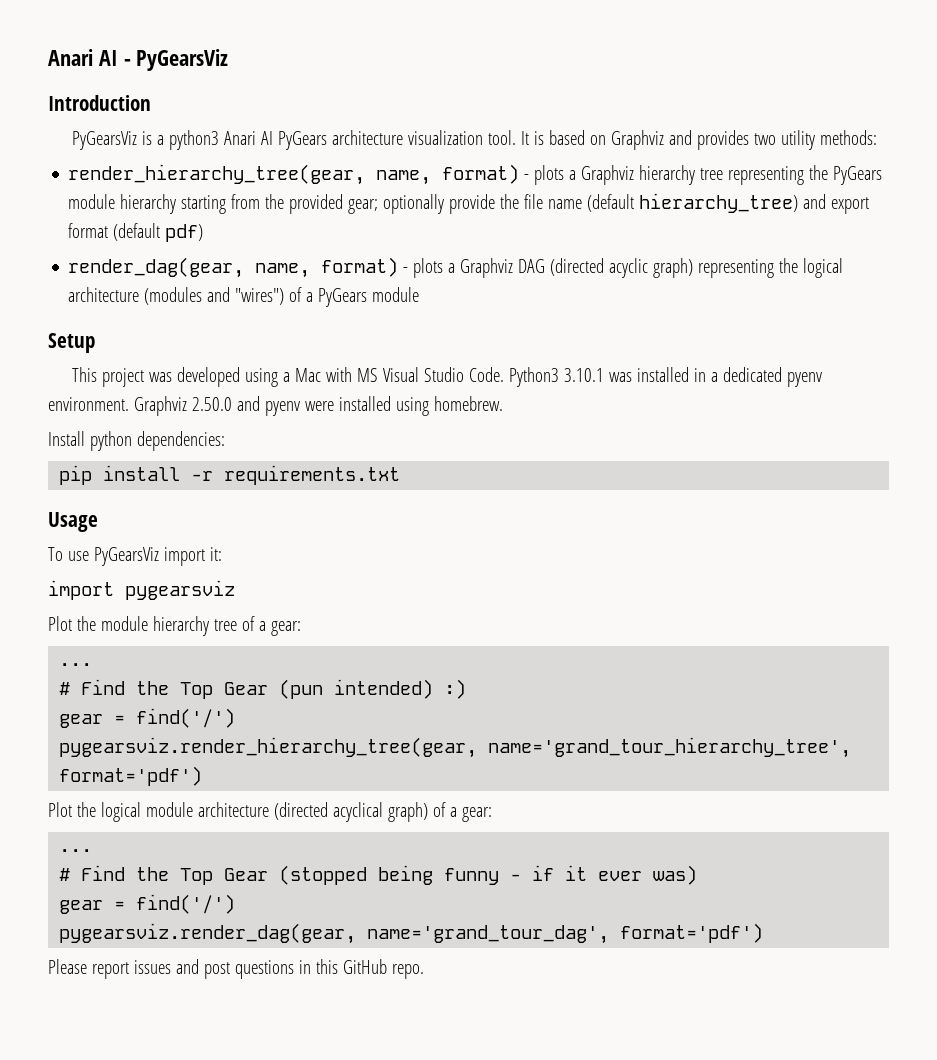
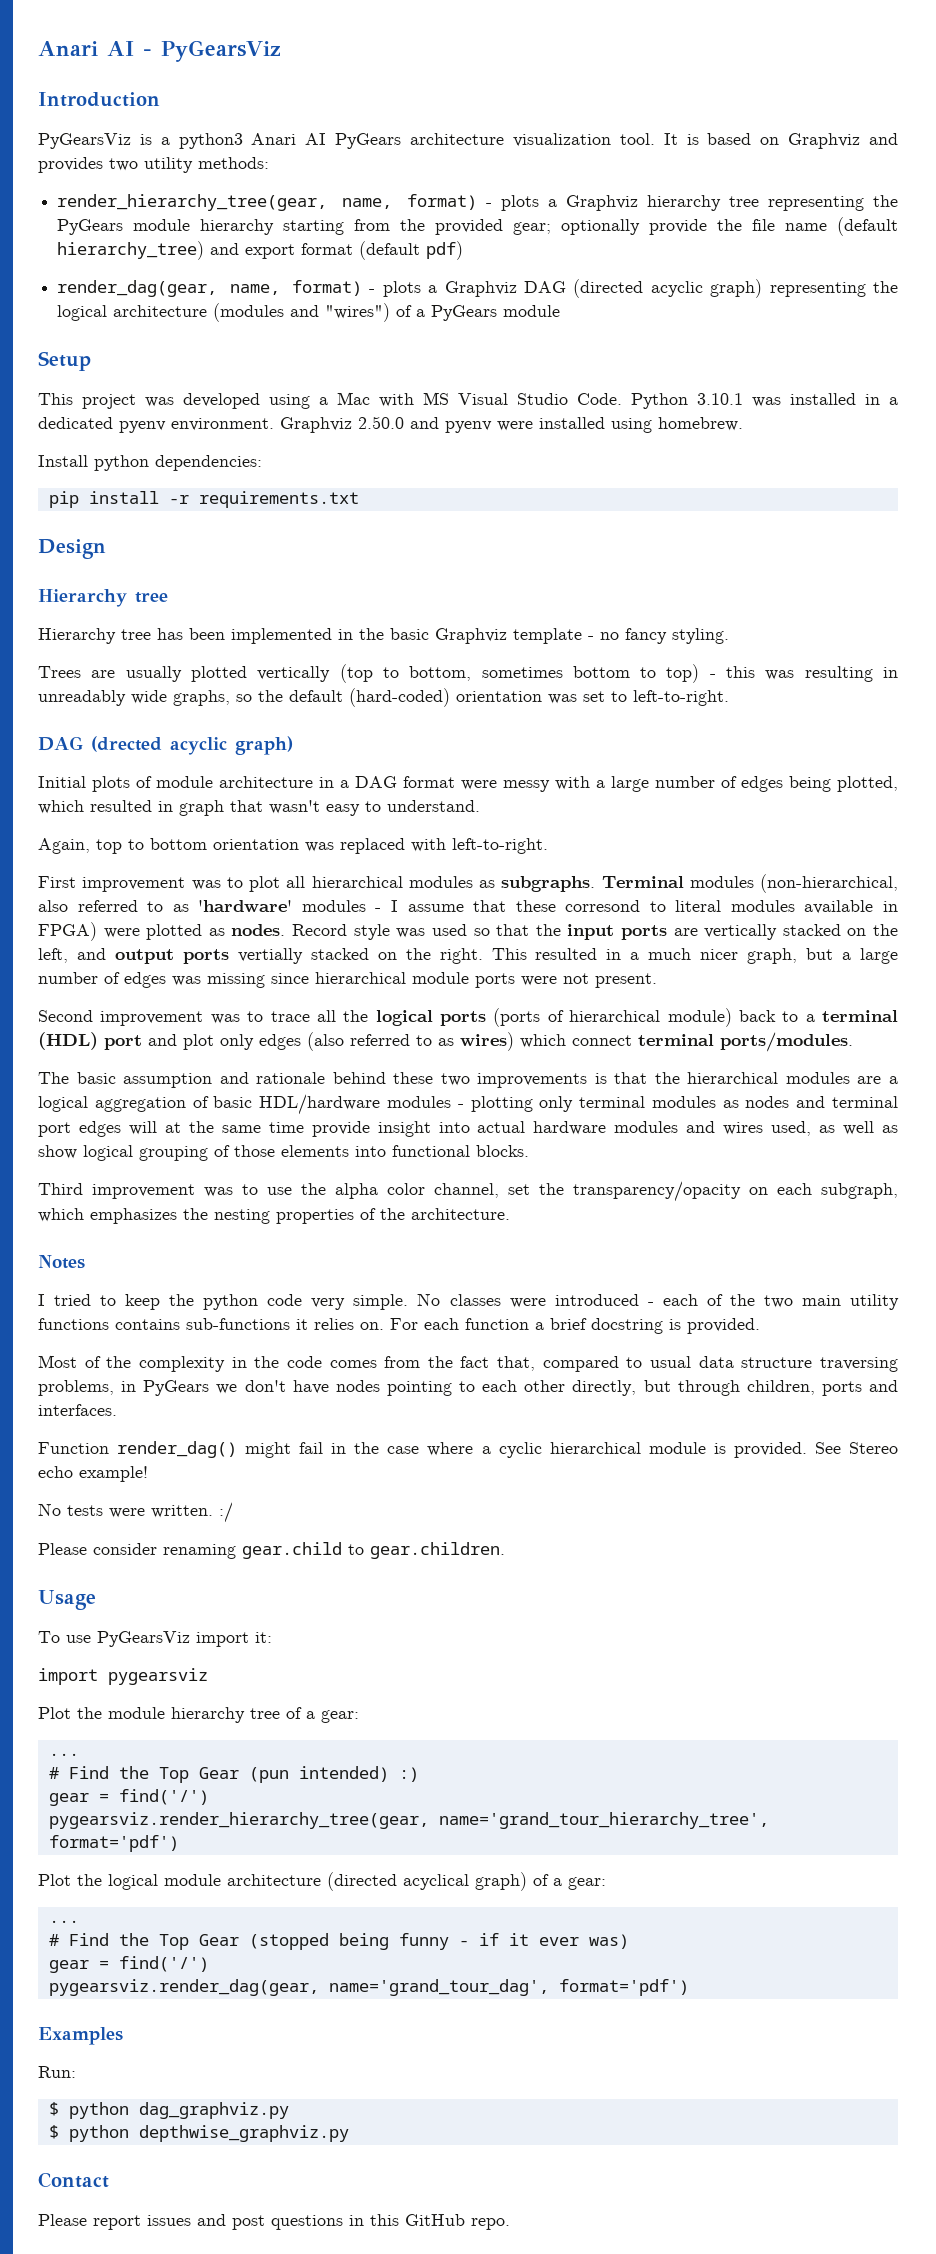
- Python3 3.10.1 was installed in a dedicated pyenv environment.
+ Python 3.10.1 was installed in a dedicated pyenv environment.
+ Design
+ Hierarchy tree
+ Hierarchy tree has been implemented in the basic Graphviz template - no fancy styling.
+ Trees are usually plotted vertically (top to bottom, sometimes bottom to top) - this was resulting in unreadably wide graphs, so the default (hard-coded) orientation was set to left-to-right.
+ DAG (drected acyclic graph)
+ Initial plots of module architecture in a DAG format were messy with a large number of edges being plotted, which resulted in graph that wasn't easy to understand.
+ Again, top to bottom orientation was replaced with left-to-right.
+ First improvement was to plot all hierarchical modules as subgraphs. Terminal modules (non-hierarchical, also referred to as 'hardware' modules - I assume that these corresond to literal modules available in FPGA) were plotted as nodes. Record style was used so that the input ports are vertically stacked on the left, and output ports vertially stacked on the right. This resulted in a much nicer graph, but a large number of edges was missing since hierarchical module ports were not present.
+ Second improvement was to trace all the logical ports (ports of hierarchical module) back to a terminal (HDL) port and plot only edges (also referred to as wires) which connect terminal ports/modules.
+ The basic assumption and rationale behind these two improvements is that the hierarchical modules are a logical aggregation of basic HDL/hardware modules - plotting only terminal modules as nodes and terminal port edges will at the same time provide insight into actual hardware modules and wires used, as well as show logical grouping of those elements into functional blocks.
+ Third improvement was to use the alpha color channel, set the transparency/opacity on each subgraph, which emphasizes the nesting properties of the architecture.
+ Notes
+ I tried to keep the python code very simple. No classes were introduced - each of the two main utility functions contains sub-functions it relies on. For each function a brief docstring is provided.
+ Most of the complexity in the code comes from the fact that, compared to usual data structure traversing problems, in PyGears we don't have nodes pointing to each other directly, but through children, ports and interfaces.
+ Function render_dag() might fail in the case where a cyclic hierarchical module is provided. See Stereo echo example!
+ No tests were written. :/
+ Please consider renaming gear.child to gear.children.
+ Examples
+ Run:
+ $ python dag_graphviz.py
+ $ python depthwise_graphviz.py
+ Contact

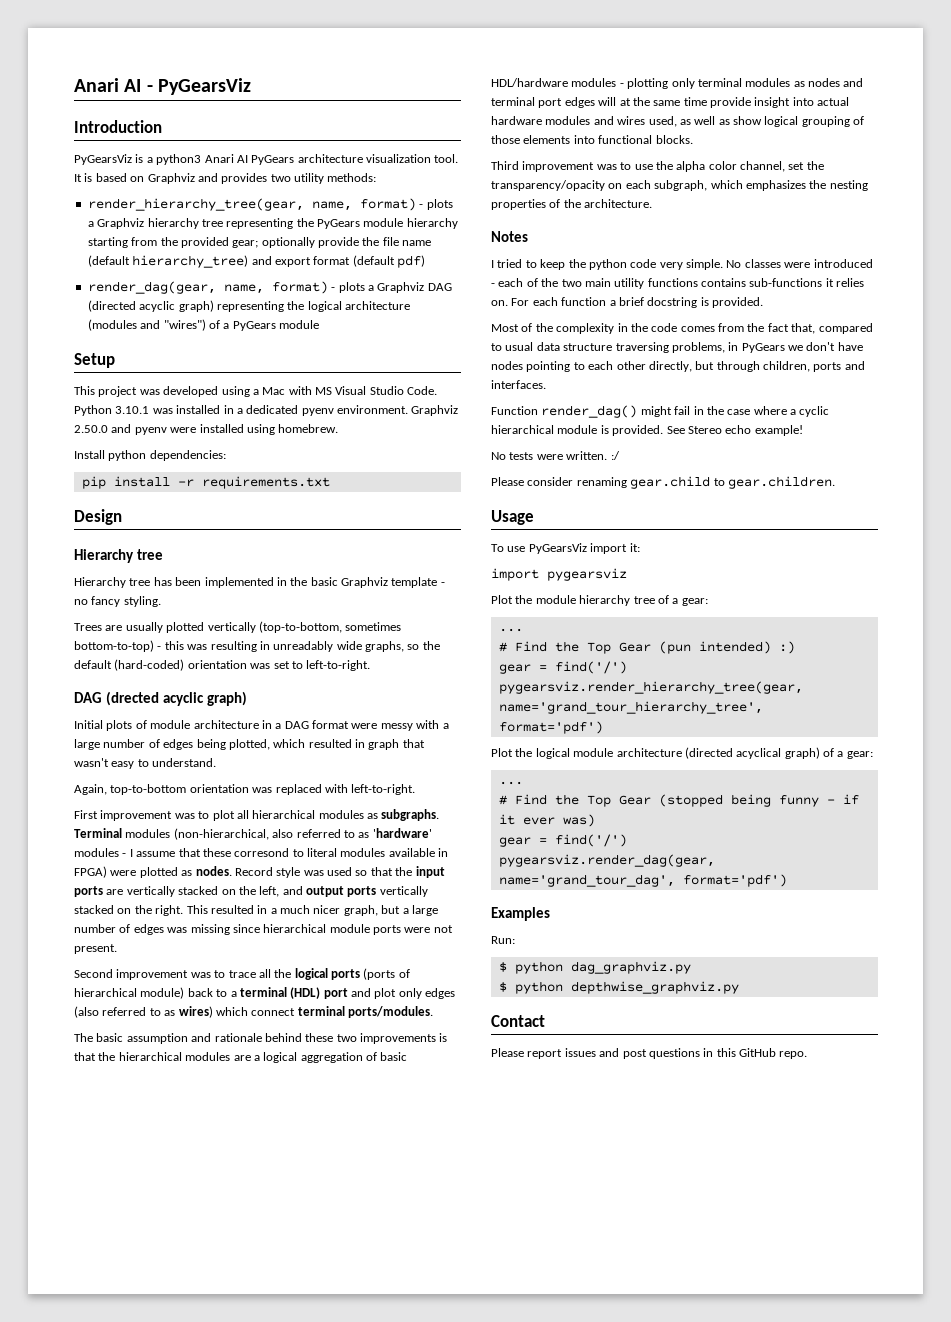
- Trees are usually plotted vertically (top to bottom, sometimes bottom to top) - this was resulting in unreadably wide graphs, so the default (hard-coded) orientation was set to left-to-right.
+ Trees are usually plotted vertically (top-to-bottom, sometimes bottom-to-top) - this was resulting in unreadably wide graphs, so the default (hard-coded) orientation was set to left-to-right.
- Again, top to bottom orientation was replaced with left-to-right.
+ Again, top-to-bottom orientation was replaced with left-to-right.
- Record style was used so that the input ports are vertically stacked on the left, and output ports vertially stacked on the right.
+ Record style was used so that the input ports are vertically stacked on the left, and output ports vertically stacked on the right.

